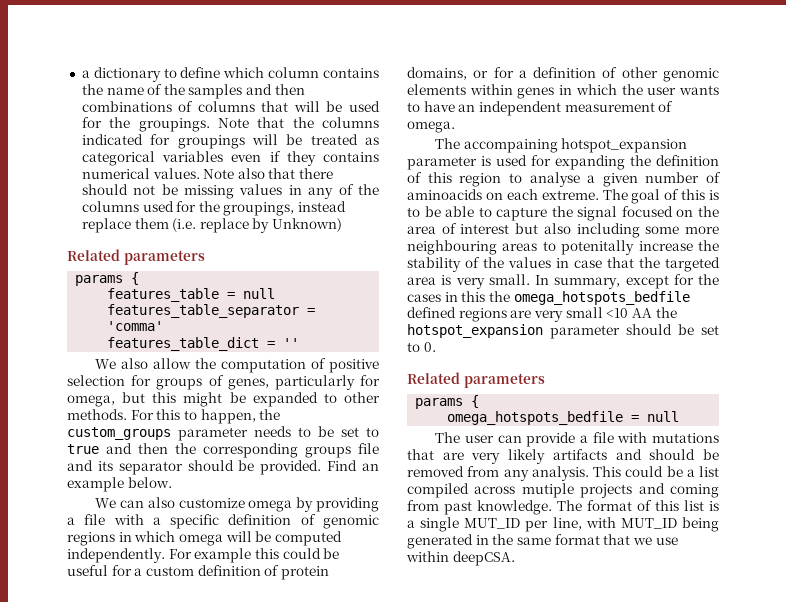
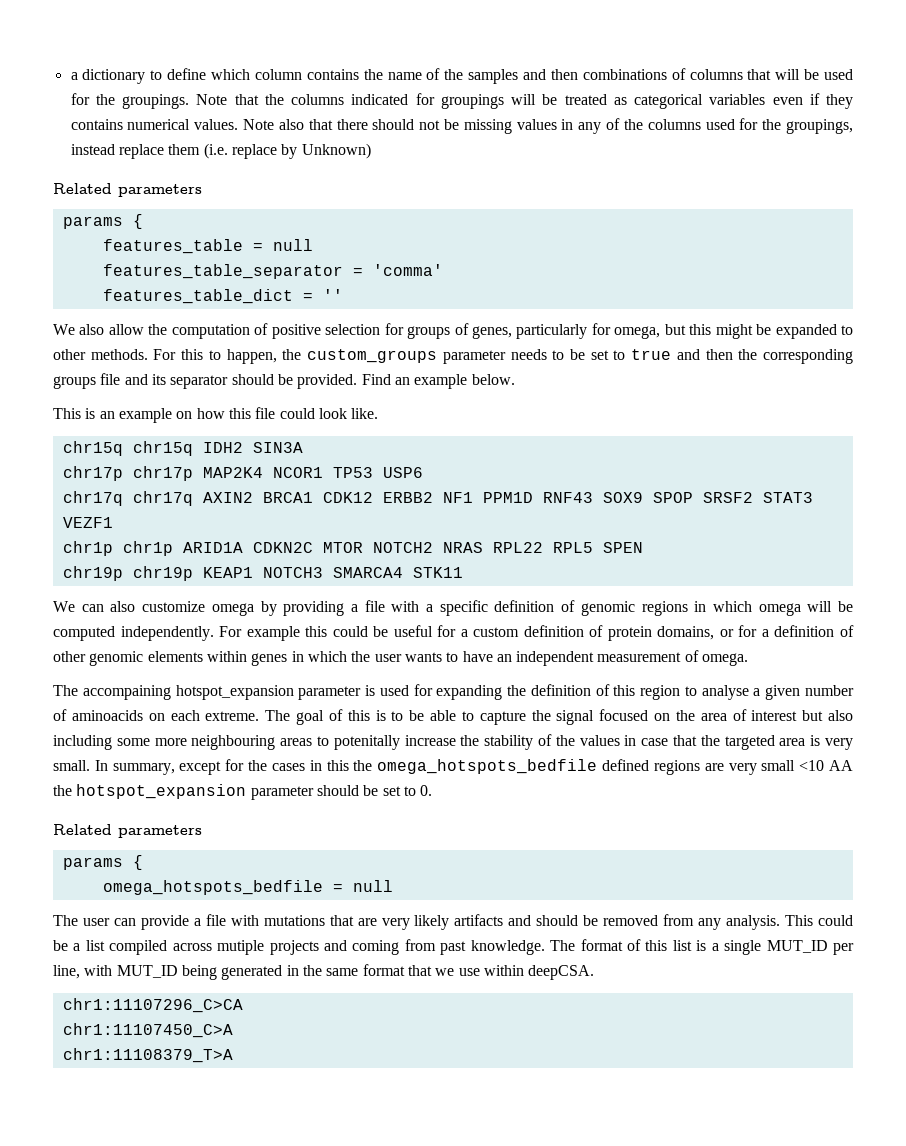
+ This is an example on how this file could look like.
+ chr15q chr15q IDH2 SIN3A
+ chr17p chr17p MAP2K4 NCOR1 TP53 USP6
+ chr17q chr17q AXIN2 BRCA1 CDK12 ERBB2 NF1 PPM1D RNF43 SOX9 SPOP SRSF2 STAT3 VEZF1
+ chr1p chr1p ARID1A CDKN2C MTOR NOTCH2 NRAS RPL22 RPL5 SPEN
+ chr19p chr19p KEAP1 NOTCH3 SMARCA4 STK11
+ chr1:11107296_C>CA
+ chr1:11107450_C>A
+ chr1:11108379_T>A

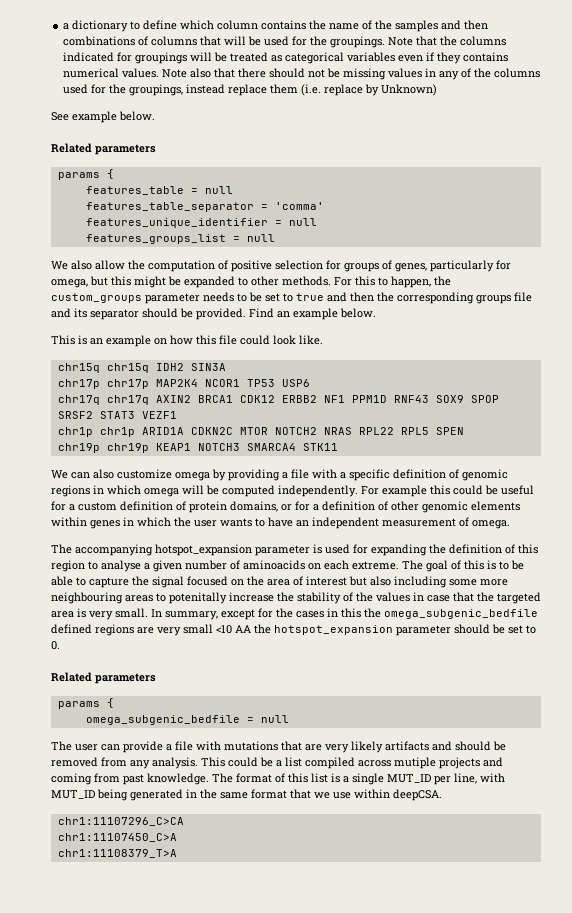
+ See example below.
- features_table_dict = ''
+ features_unique_identifier = null
+ features_groups_list = null
- The accompaining hotspot_expansion parameter is used for expanding the definition of this region to analyse a given number of aminoacids on each extreme.
+ The accompanying hotspot_expansion parameter is used for expanding the definition of this region to analyse a given number of aminoacids on each extreme.
- In summary, except for the cases in this the omega_hotspots_bedfile defined regions are very small <10 AA the hotspot_expansion parameter should be set to 0.
+ In summary, except for the cases in this the omega_subgenic_bedfile defined regions are very small <10 AA the hotspot_expansion parameter should be set to 0.
- omega_hotspots_bedfile = null
+ omega_subgenic_bedfile = null

